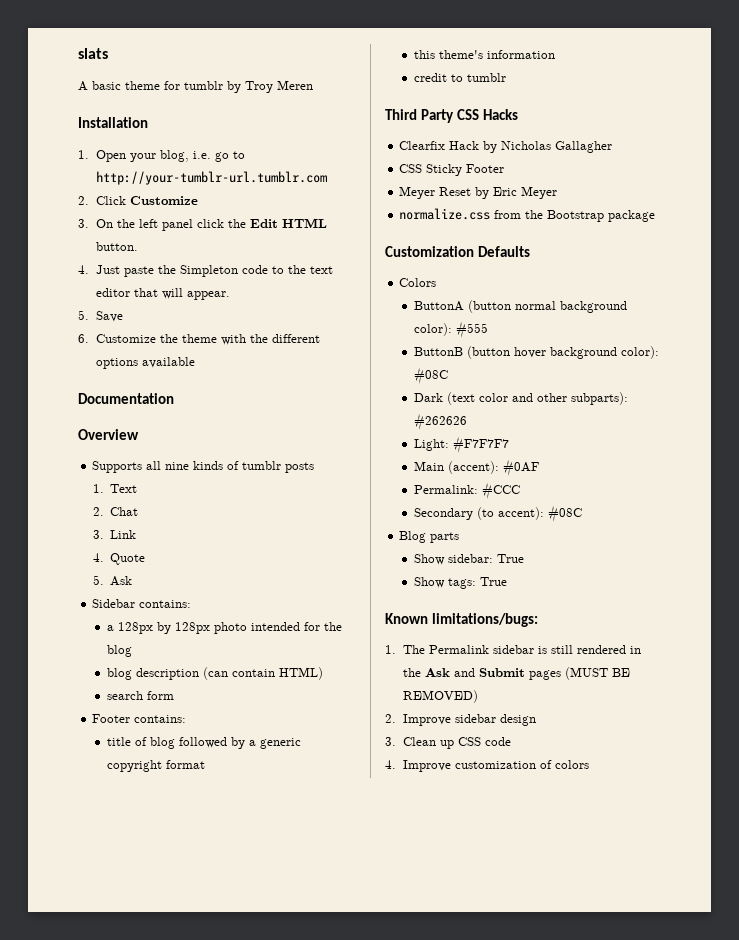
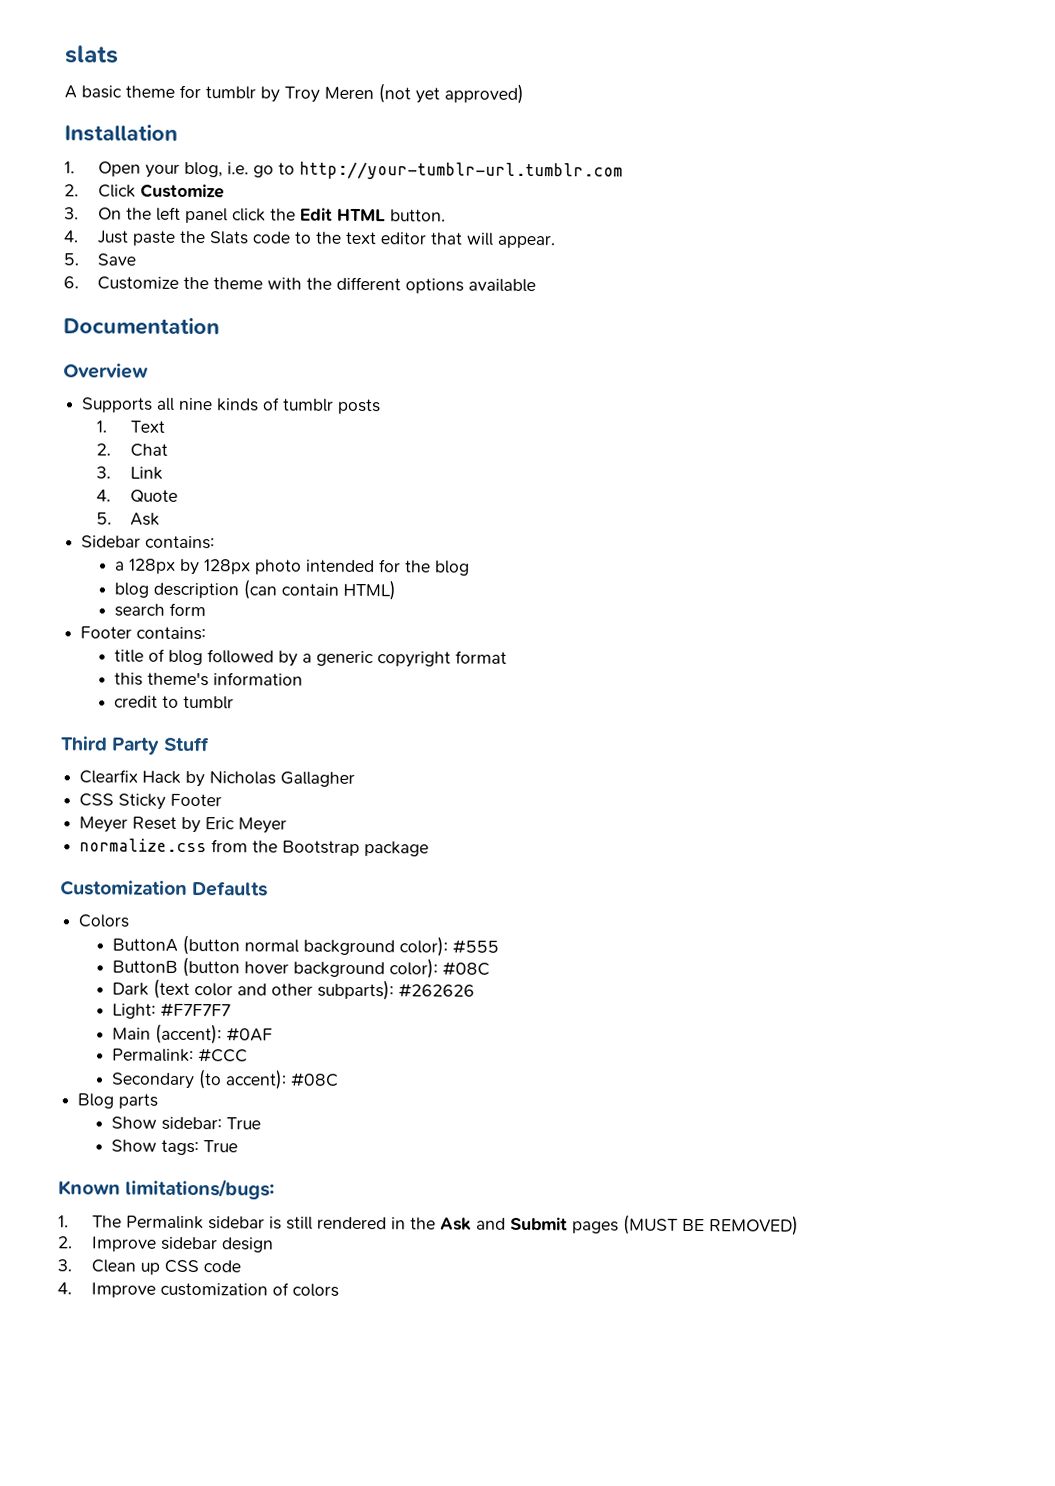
- A basic theme for tumblr by Troy Meren
+ A basic theme for tumblr by Troy Meren (not yet approved)
- 4. Just paste the Simpleton code to the text editor that will appear.
+ 4. Just paste the Slats code to the text editor that will appear.
- Third Party CSS Hacks
+ Third Party Stuff

